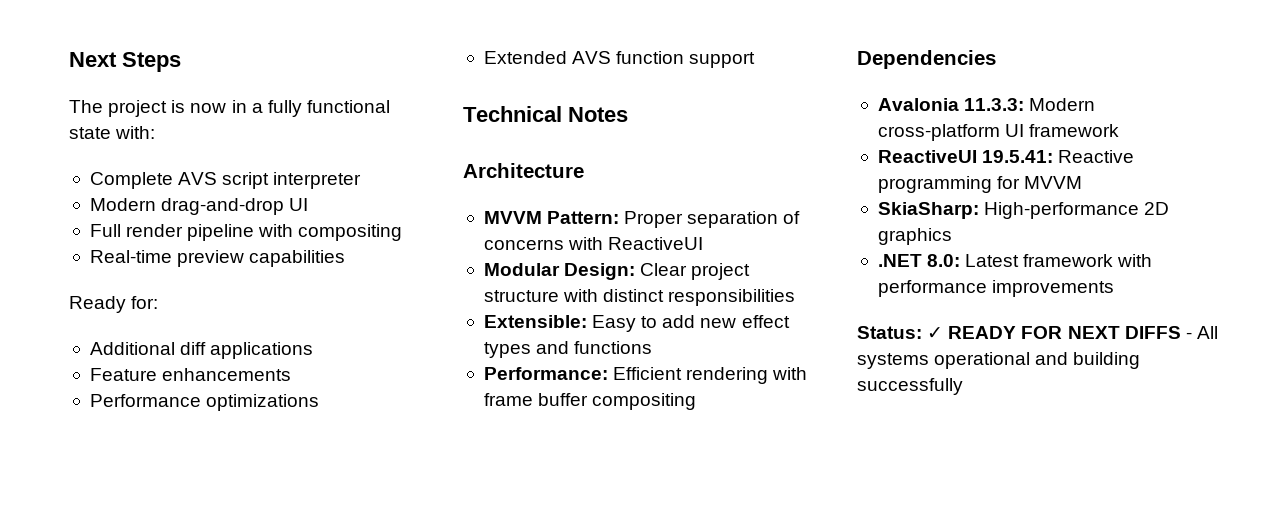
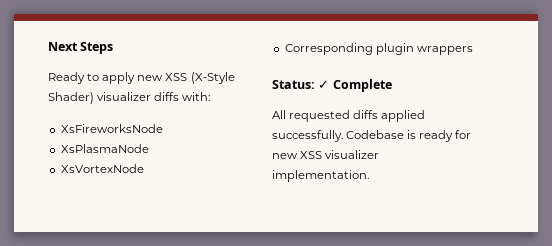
- The project is now in a fully functional state with:
- Complete AVS script interpreter
- Modern drag-and-drop UI
- Full render pipeline with compositing
- Real-time preview capabilities
- Ready for:
- Additional diff applications
- Feature enhancements
- Performance optimizations
- Extended AVS function support
- Technical Notes
- Architecture
- MVVM Pattern: Proper separation of concerns with ReactiveUI
- Modular Design: Clear project structure with distinct responsibilities
- Extensible: Easy to add new effect types and functions
- Performance: Efficient rendering with frame buffer compositing
- Dependencies
- Avalonia 11.3.3: Modern cross-platform UI framework
- ReactiveUI 19.5.41: Reactive programming for MVVM
- SkiaSharp: High-performance 2D graphics
- .NET 8.0: Latest framework with performance improvements
- Status: ✓ READY FOR NEXT DIFFS - All systems operational and building successfully
+ Ready to apply new XSS (X-Style Shader) visualizer diffs with:
+ XsFireworksNode
+ XsPlasmaNode
+ XsVortexNode
+ Corresponding plugin wrappers
+ Status: ✓ Complete
+ All requested diffs applied successfully. Codebase is ready for new XSS visualizer implementation.

